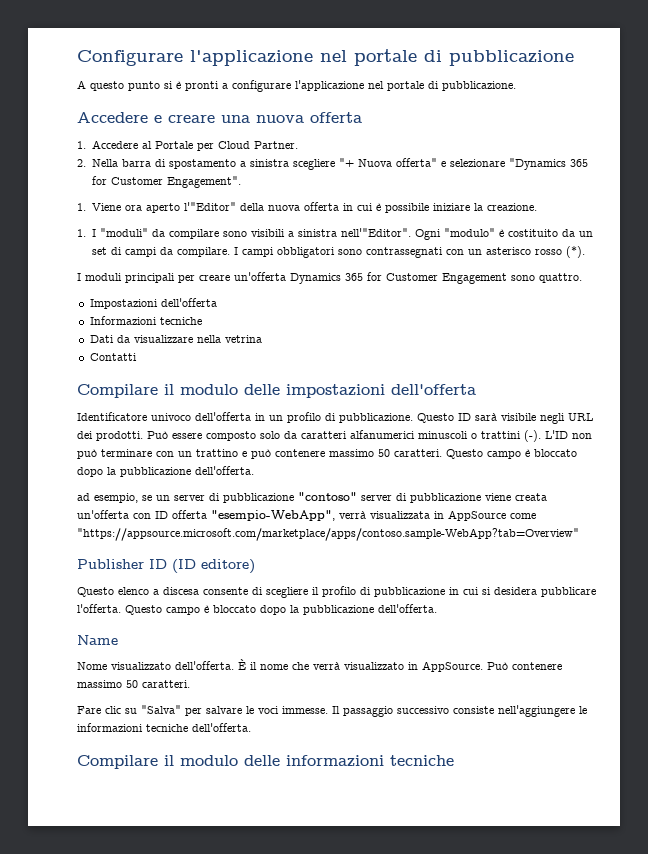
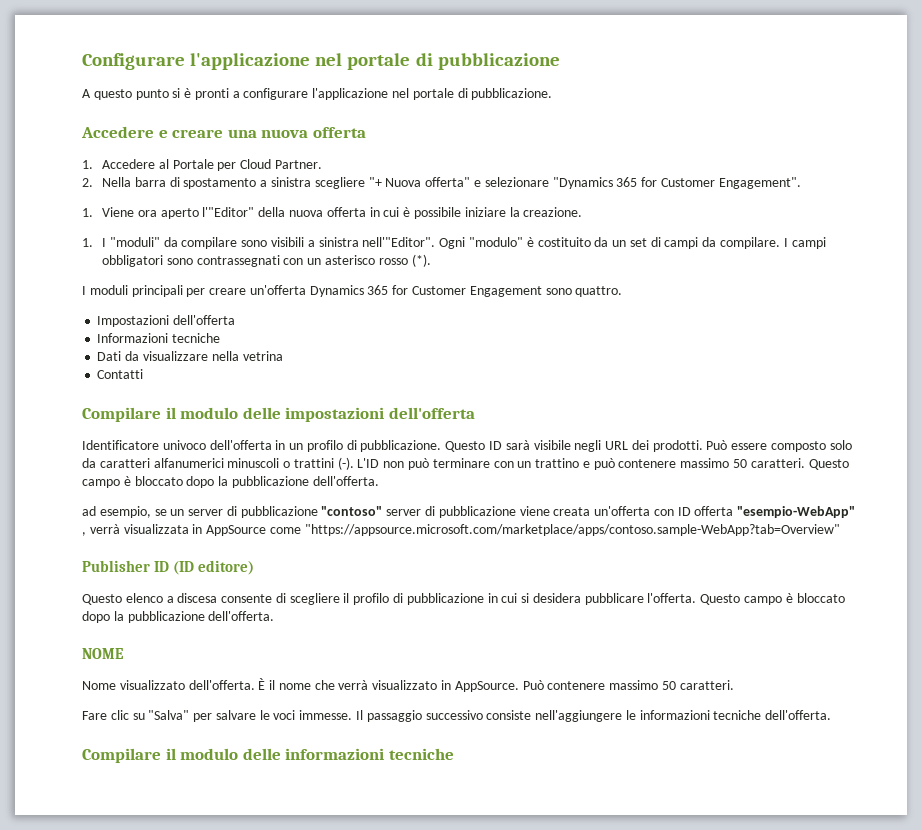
- ad esempio, se un server di pubblicazione "contoso" server di pubblicazione viene creata un'offerta con ID offerta "esempio-WebApp", verrà visualizzata in AppSource come "https://appsource.microsoft.com/marketplace/apps/contoso.sample-WebApp?tab=Overview"
+ ad esempio, se un server di pubblicazione "contoso" server di pubblicazione viene creata un'offerta con ID offerta "esempio-WebApp" , verrà visualizzata in AppSource come "https://appsource.microsoft.com/marketplace/apps/contoso.sample-WebApp?tab=Overview"
- Name
+ NOME

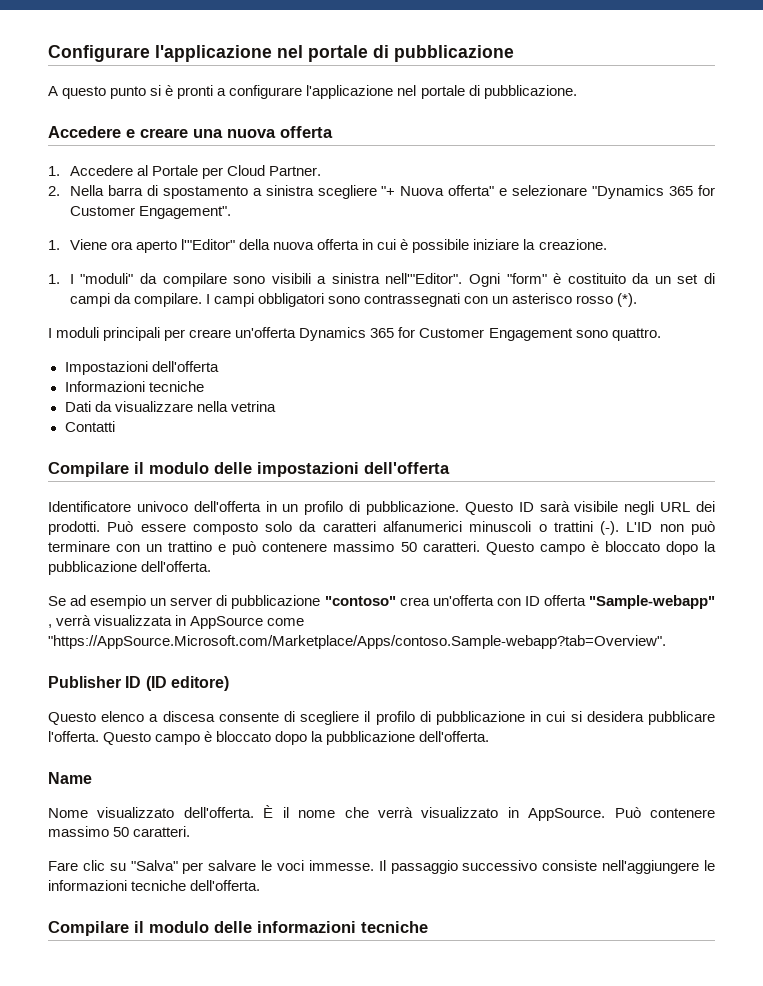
- Ogni "modulo" è costituito da un set di campi da compilare.
+ Ogni "form" è costituito da un set di campi da compilare.
- ad esempio, se un server di pubblicazione "contoso" server di pubblicazione viene creata un'offerta con ID offerta "esempio-WebApp" , verrà visualizzata in AppSource come "https://appsource.microsoft.com/marketplace/apps/contoso.sample-WebApp?tab=Overview"
+ Se ad esempio un server di pubblicazione "contoso" crea un'offerta con ID offerta "Sample-webapp" , verrà visualizzata in AppSource come "https://AppSource.Microsoft.com/Marketplace/Apps/contoso.Sample-webapp?tab=Overview".
- NOME
+ Name

